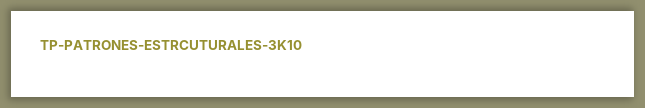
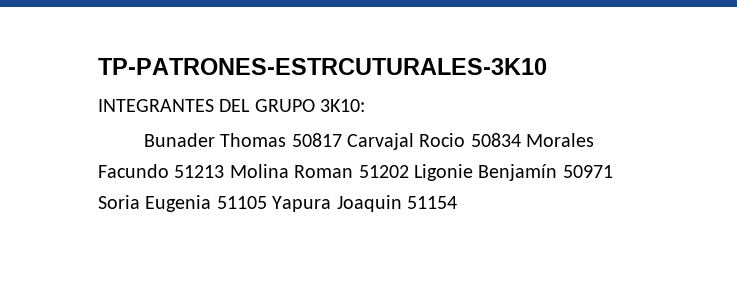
+ INTEGRANTES DEL GRUPO 3K10:
+ Bunader Thomas 50817 Carvajal Rocio 50834 Morales Facundo 51213 Molina Roman 51202 Ligonie Benjamín 50971 Soria Eugenia 51105 Yapura Joaquin 51154

